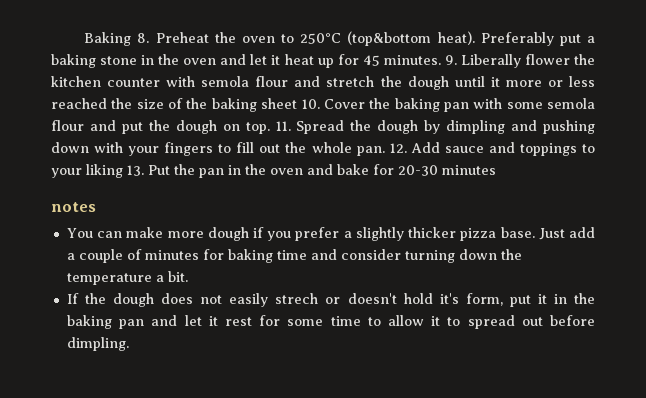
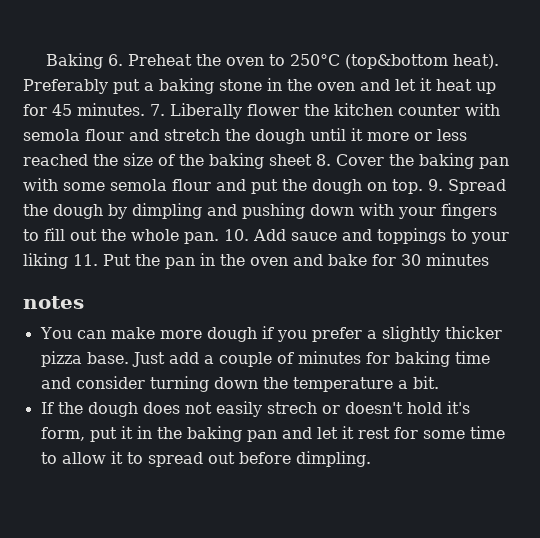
- Baking 8. Preheat the oven to 250°C (top&bottom heat).
+ Baking 6. Preheat the oven to 250°C (top&bottom heat).
- 9. Liberally flower the kitchen counter with semola flour and stretch the dough until it more or less reached the size of the baking sheet 10. Cover the baking pan with some semola flour and put the dough on top.
+ 7. Liberally flower the kitchen counter with semola flour and stretch the dough until it more or less reached the size of the baking sheet 8. Cover the baking pan with some semola flour and put the dough on top.
- 11. Spread the dough by dimpling and pushing down with your fingers to fill out the whole pan.
+ 9. Spread the dough by dimpling and pushing down with your fingers to fill out the whole pan.
- 12. Add sauce and toppings to your liking 13. Put the pan in the oven and bake for 20-30 minutes
+ 10. Add sauce and toppings to your liking 11. Put the pan in the oven and bake for 30 minutes

